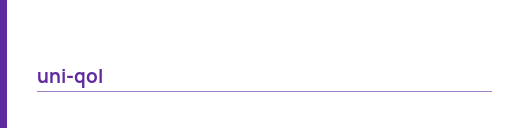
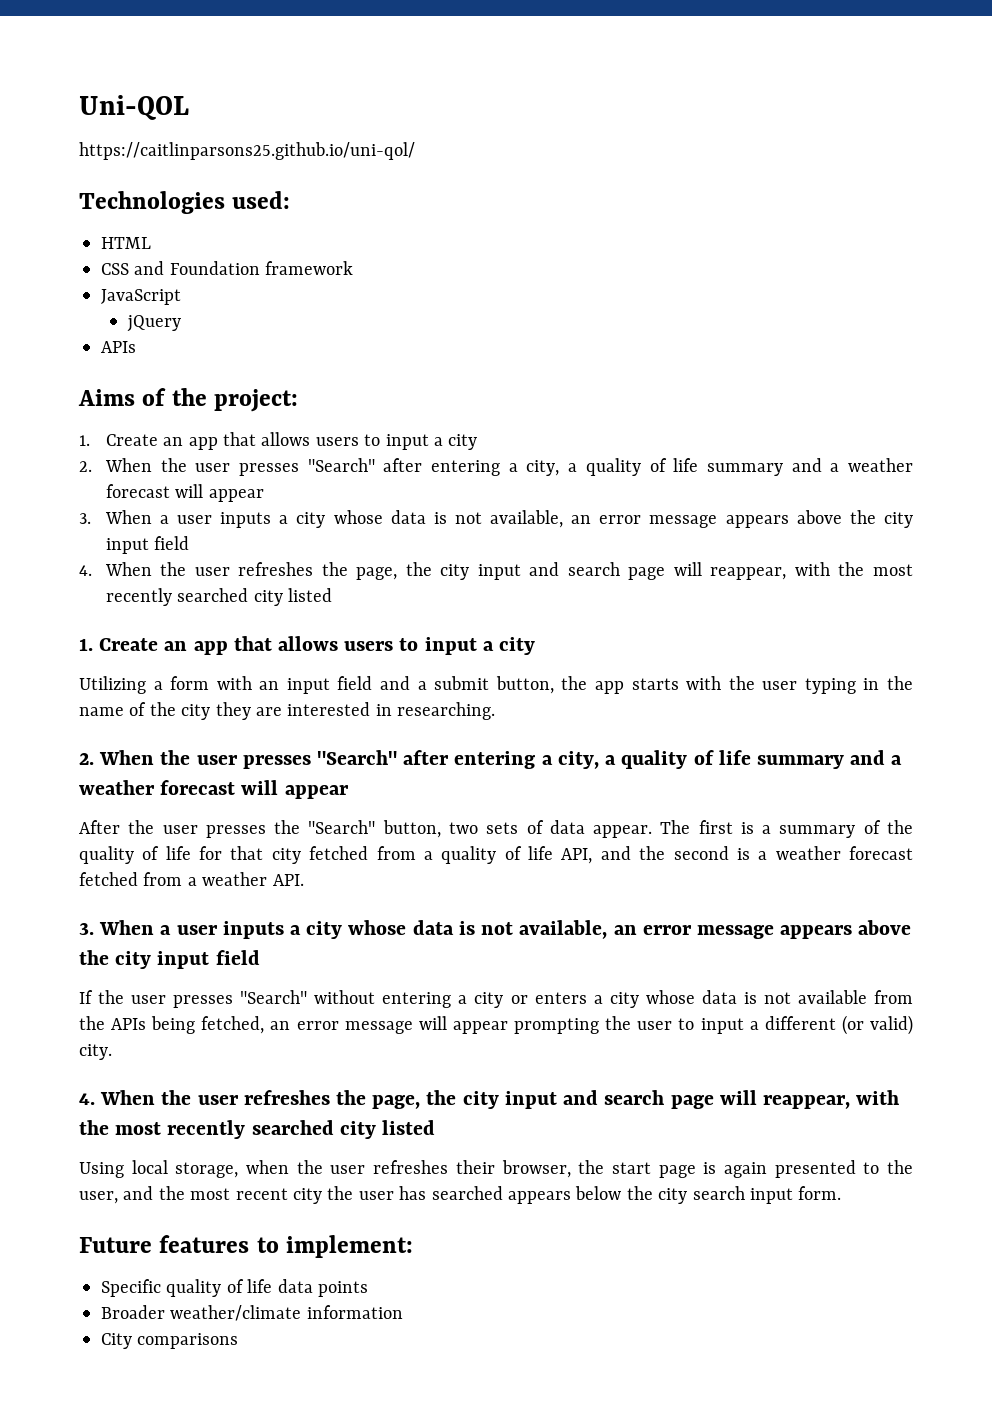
- uni-qol
+ Uni-QOL
+ https://caitlinparsons25.github.io/uni-qol/
+ Technologies used:
+ HTML
+ CSS and Foundation framework
+ JavaScript
+ jQuery
+ APIs
+ Aims of the project:
+ 1. Create an app that allows users to input a city
+ 2. When the user presses "Search" after entering a city, a quality of life summary and a weather forecast will appear
+ 3. When a user inputs a city whose data is not available, an error message appears above the city input field
+ 4. When the user refreshes the page, the city input and search page will reappear, with the most recently searched city listed
+ 1. Create an app that allows users to input a city
+ Utilizing a form with an input field and a submit button, the app starts with the user typing in the name of the city they are interested in researching.
+ 2. When the user presses "Search" after entering a city, a quality of life summary and a weather forecast will appear
+ After the user presses the "Search" button, two sets of data appear. The first is a summary of the quality of life for that city fetched from a quality of life API, and the second is a weather forecast fetched from a weather API.
+ 3. When a user inputs a city whose data is not available, an error message appears above the city input field
+ If the user presses "Search" without entering a city or enters a city whose data is not available from the APIs being fetched, an error message will appear prompting the user to input a different (or valid) city.
+ 4. When the user refreshes the page, the city input and search page will reappear, with the most recently searched city listed
+ Using local storage, when the user refreshes their browser, the start page is again presented to the user, and the most recent city the user has searched appears below the city search input form.
+ Future features to implement:
+ Specific quality of life data points
+ Broader weather/climate information
+ City comparisons

